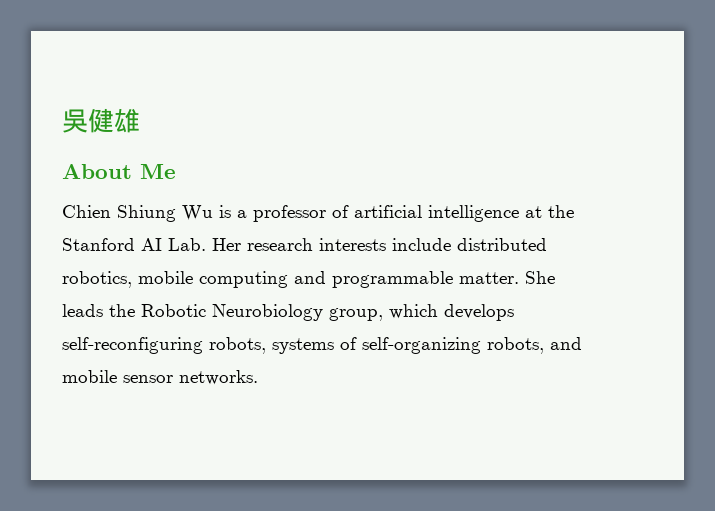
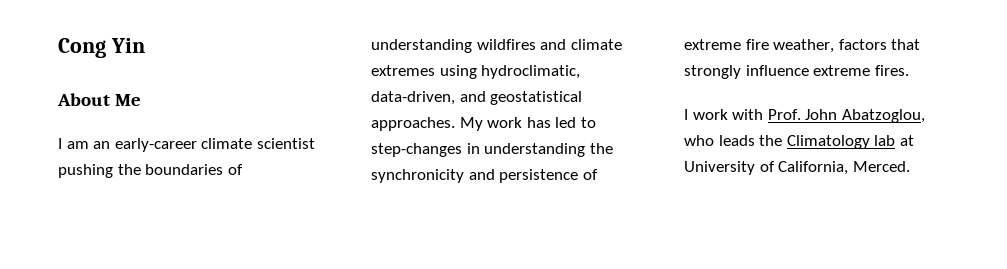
- 吳健雄
+ Cong Yin
- Chien Shiung Wu is a professor of artificial intelligence at the Stanford AI Lab. Her research interests include distributed robotics, mobile computing and programmable matter. She leads the Robotic Neurobiology group, which develops self-reconfiguring robots, systems of self-organizing robots, and mobile sensor networks.
+ I am an early-career climate scientist pushing the boundaries of understanding wildfires and climate extremes using hydroclimatic, data-driven, and geostatistical approaches. My work has led to step-changes in understanding the synchronicity and persistence of extreme fire weather, factors that strongly influence extreme fires.
+ I work with Prof. John Abatzoglou, who leads the Climatology lab at University of California, Merced.

